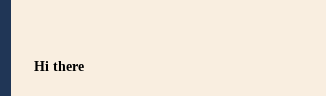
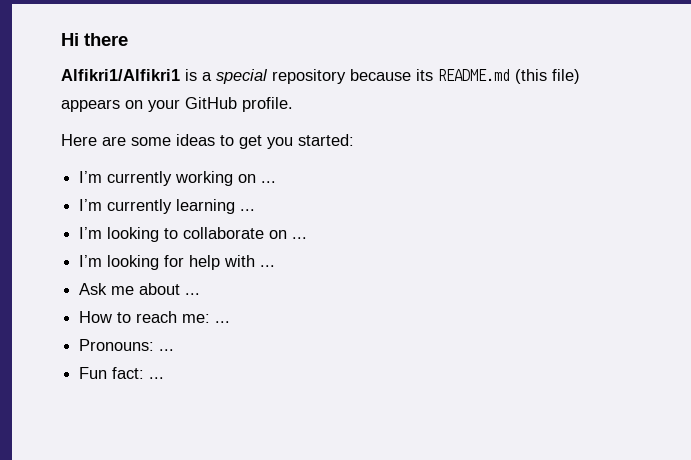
+ Alfikri1/Alfikri1 is a special repository because its README.md (this file) appears on your GitHub profile.
+ Here are some ideas to get you started:
+ I’m currently working on ...
+ I’m currently learning ...
+ I’m looking to collaborate on ...
+ I’m looking for help with ...
+ Ask me about ...
+ How to reach me: ...
+ Pronouns: ...
+ Fun fact: ...

